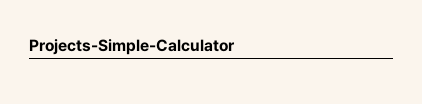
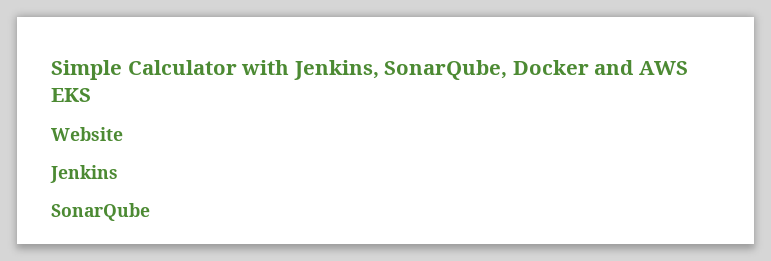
- Projects-Simple-Calculator
+ Simple Calculator with Jenkins, SonarQube, Docker and AWS EKS
+ Website
+ Jenkins
+ SonarQube

